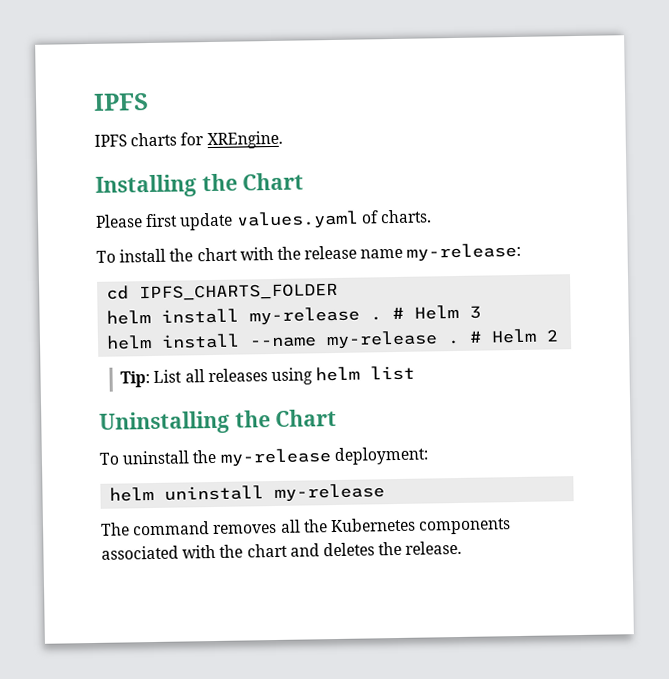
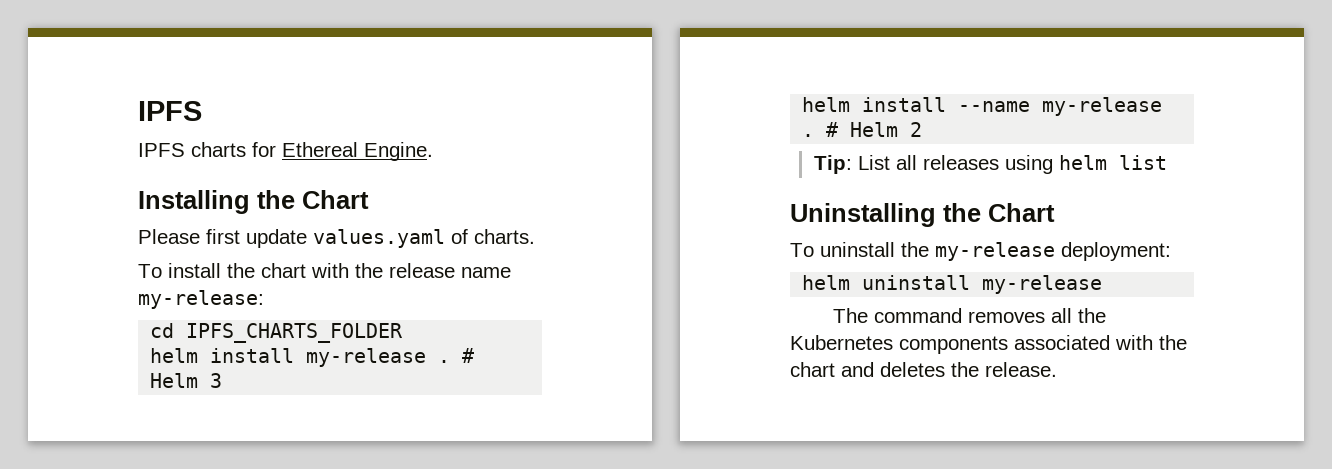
- IPFS charts for XREngine.
+ IPFS charts for Ethereal Engine.

